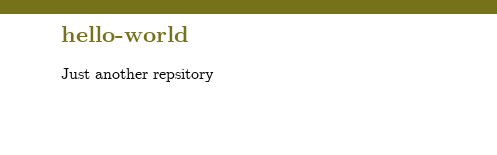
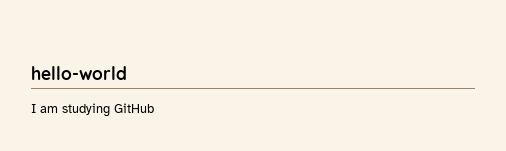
- Just another repsitory
+ I am studying GitHub

